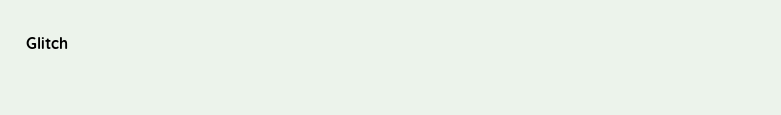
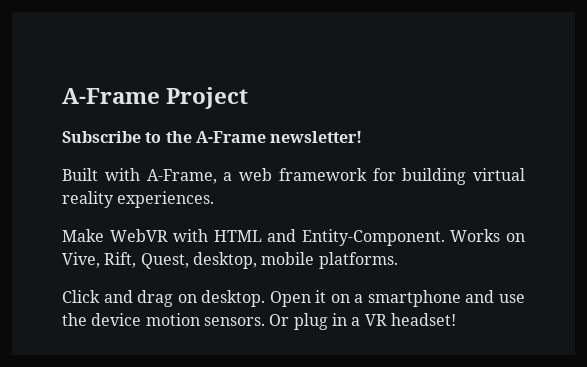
- Glitch
+ A-Frame Project
+ Subscribe to the A-Frame newsletter!
+ Built with A-Frame, a web framework for building virtual reality experiences.
+ Make WebVR with HTML and Entity-Component. Works on Vive, Rift, Quest, desktop, mobile platforms.
+ Click and drag on desktop. Open it on a smartphone and use the device motion sensors. Or plug in a VR headset!

